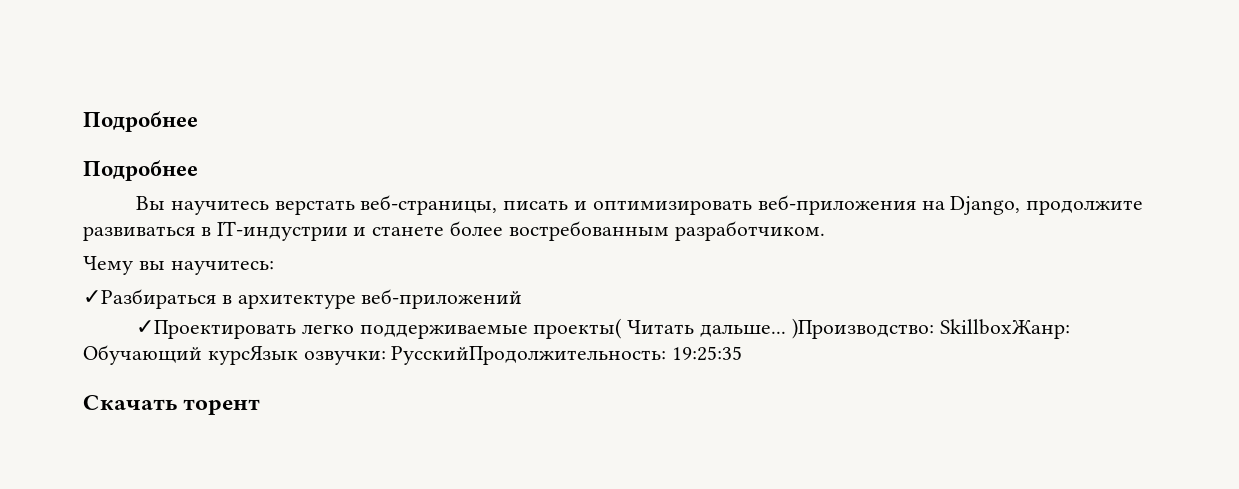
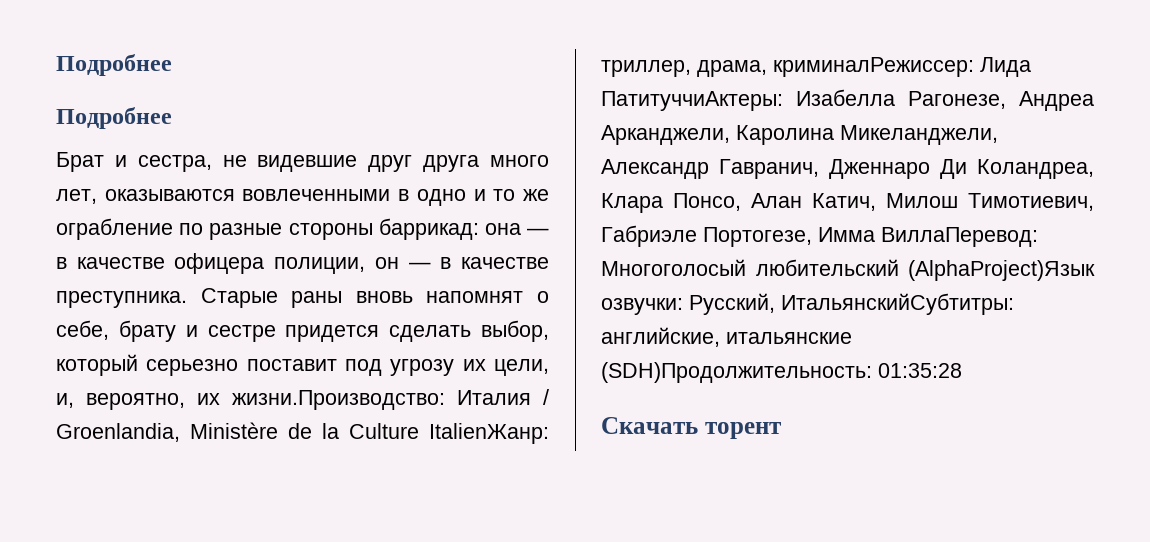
- Вы научитесь верстать веб-страницы, писать и оптимизировать веб-приложения на Django, продолжите развиваться в IT-индустрии и станете более востребованным разработчиком.
- Чему вы научитесь:
- ✓Разбираться в архитектуре веб-приложений
- ✓Проектировать легко поддерживаемые проекты( Читать дальше... )Производство: SkillboxЖанр: Обучающий курсЯзык озвучки: РусскийПродолжительность: 19:25:35
+ Брат и сестра, не видевшие друг друга много лет, оказываются вовлеченными в одно и то же ограбление по разные стороны баррикад: она — в качестве офицера полиции, он — в качестве преступника. Старые раны вновь напомнят о себе, брату и сестре придется сделать выбор, который серьезно поставит под угрозу их цели, и, вероятно, их жизни.Производство: Италия / Groenlandia, Ministère de la Culture ItalienЖанр: триллер, драма, криминалРежиссер: Лида ПатитуччиАктеры: Изабелла Рагонезе, Андреа Арканджели, Каролина Микеланджели, Александр Гавранич, Дженнаро Ди Коландреа, Клара Понсо, Алан Катич, Милош Тимотиевич, Габриэле Портогезе, Имма ВиллаПеревод: Многоголосый любительский (AlphaProject)Язык озвучки: Русский, ИтальянскийСубтитры: английские, итальянские (SDH)Продолжительность: 01:35:28

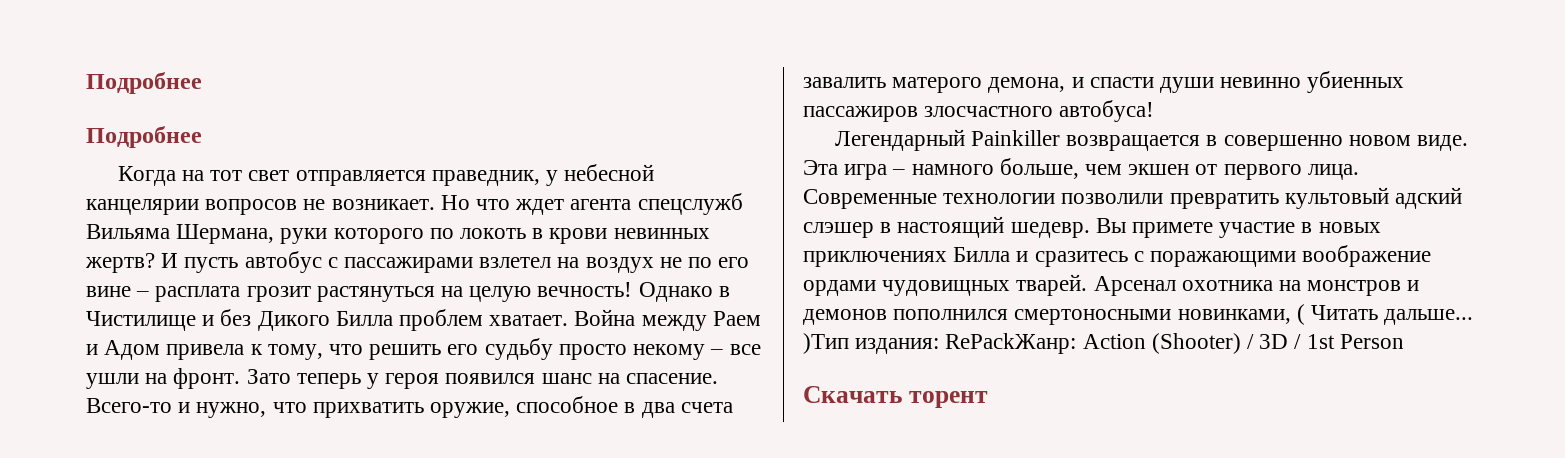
- Брат и сестра, не видевшие друг друга много лет, оказываются вовлеченными в одно и то же ограбление по разные стороны баррикад: она — в качестве офицера полиции, он — в качестве преступника. Старые раны вновь напомнят о себе, брату и сестре придется сделать выбор, который серьезно поставит под угрозу их цели, и, вероятно, их жизни.Производство: Италия / Groenlandia, Ministère de la Culture ItalienЖанр: триллер, драма, криминалРежиссер: Лида ПатитуччиАктеры: Изабелла Рагонезе, Андреа Арканджели, Каролина Микеланджели, Александр Гавранич, Дженнаро Ди Коландреа, Клара Понсо, Алан Катич, Милош Тимотиевич, Габриэле Портогезе, Имма ВиллаПеревод: Многоголосый любительский (AlphaProject)Язык озвучки: Русский, ИтальянскийСубтитры: английские, итальянские (SDH)Продолжительность: 01:35:28
+ Когда на тот свет отправляется праведник, у небесной канцелярии вопросов не возникает. Но что ждет агента спецслужб Вильяма Шермана, руки которого по локоть в крови невинных жертв? И пусть автобус с пассажирами взлетел на воздух не по его вине – расплата грозит растянуться на целую вечность! Однако в Чистилище и без Дикого Билла проблем хватает. Война между Раем и Адом привела к тому, что решить его судьбу просто некому – все ушли на фронт. Зато теперь у героя появился шанс на спасение. Всего-то и нужно, что прихватить оружие, способное в два счета завалить матерого демона, и спасти души невинно убиенных пассажиров злосчастного автобуса!
+ Легендарный Painkiller возвращается в совершенно новом виде. Эта игра – намного больше, чем экшен от первого лица. Современные технологии позволили превратить культовый адский слэшер в настоящий шедевр. Вы примете участие в новых приключениях Билла и сразитесь с поражающими воображение ордами чудовищных тварей. Арсенал охотника на монстров и демонов пополнился смертоносными новинками, ( Читать дальше... )Тип издания: RePackЖанр: Action (Shooter) / 3D / 1st Person

